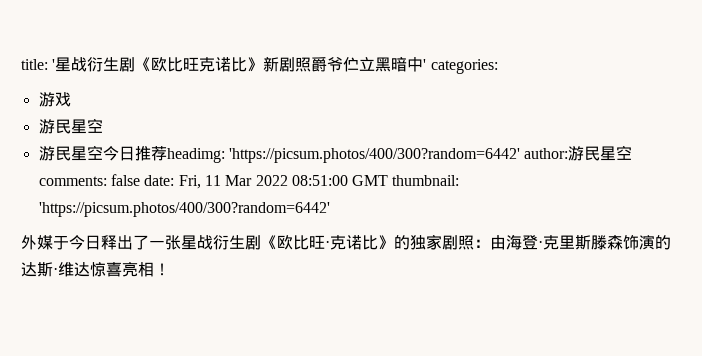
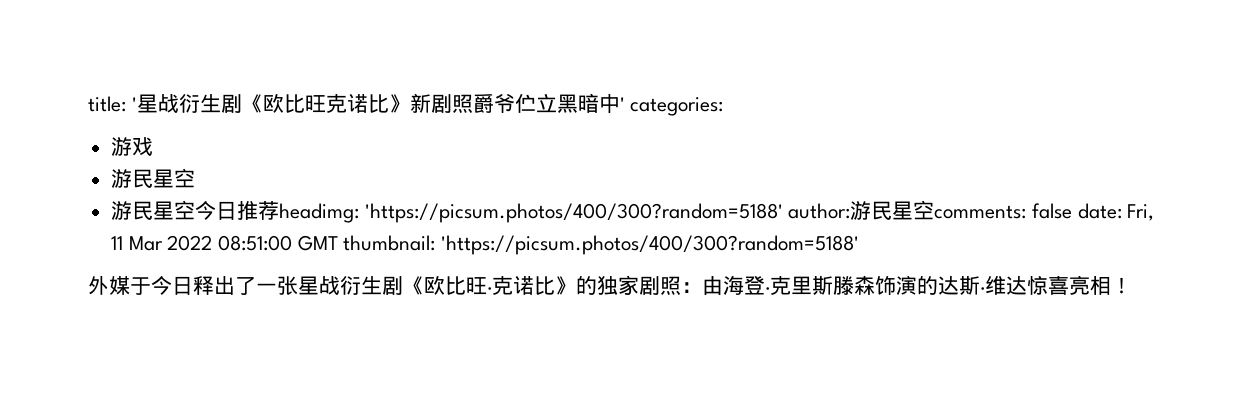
- 游民星空今日推荐headimg: 'https://picsum.photos/400/300?random=6442' author:游民星空comments: false date: Fri, 11 Mar 2022 08:51:00 GMT thumbnail: 'https://picsum.photos/400/300?random=6442'
+ 游民星空今日推荐headimg: 'https://picsum.photos/400/300?random=5188' author:游民星空comments: false date: Fri, 11 Mar 2022 08:51:00 GMT thumbnail: 'https://picsum.photos/400/300?random=5188'

